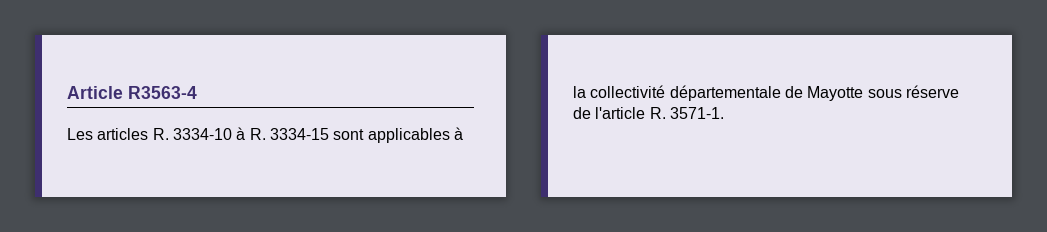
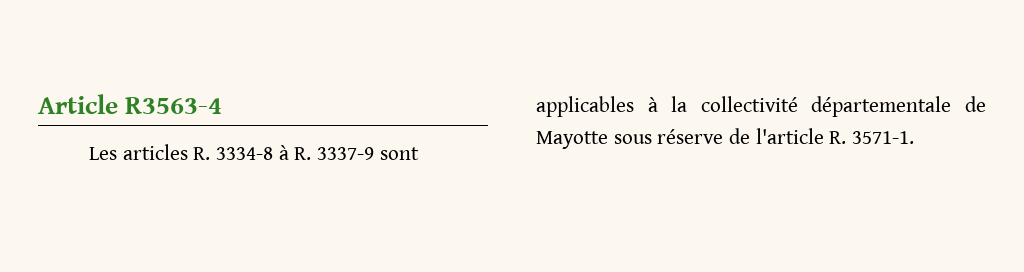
- Les articles R. 3334-10 à R. 3334-15 sont applicables à la collectivité départementale de Mayotte sous réserve de l'article R. 3571-1.
+ Les articles R. 3334-8 à R. 3337-9 sont applicables à la collectivité départementale de Mayotte sous réserve de l'article R. 3571-1.

